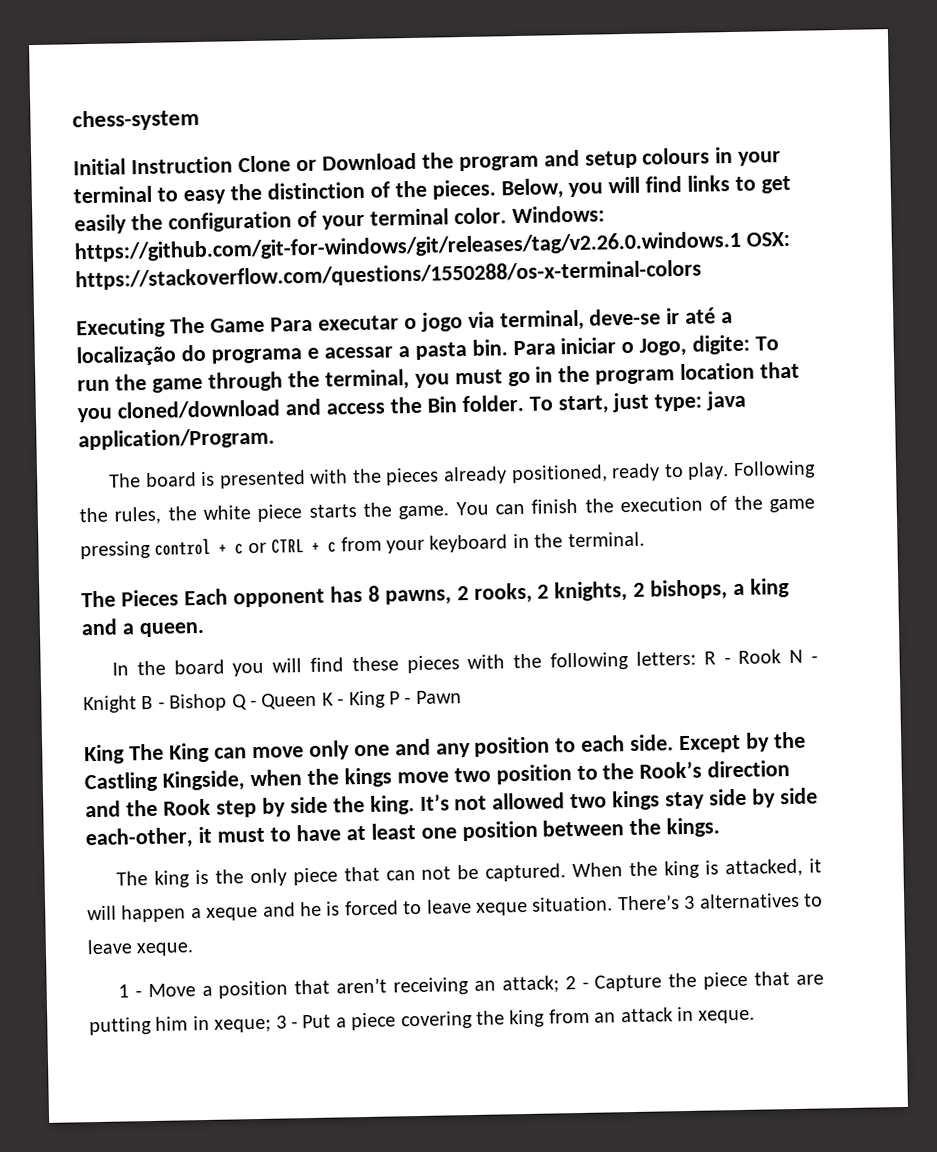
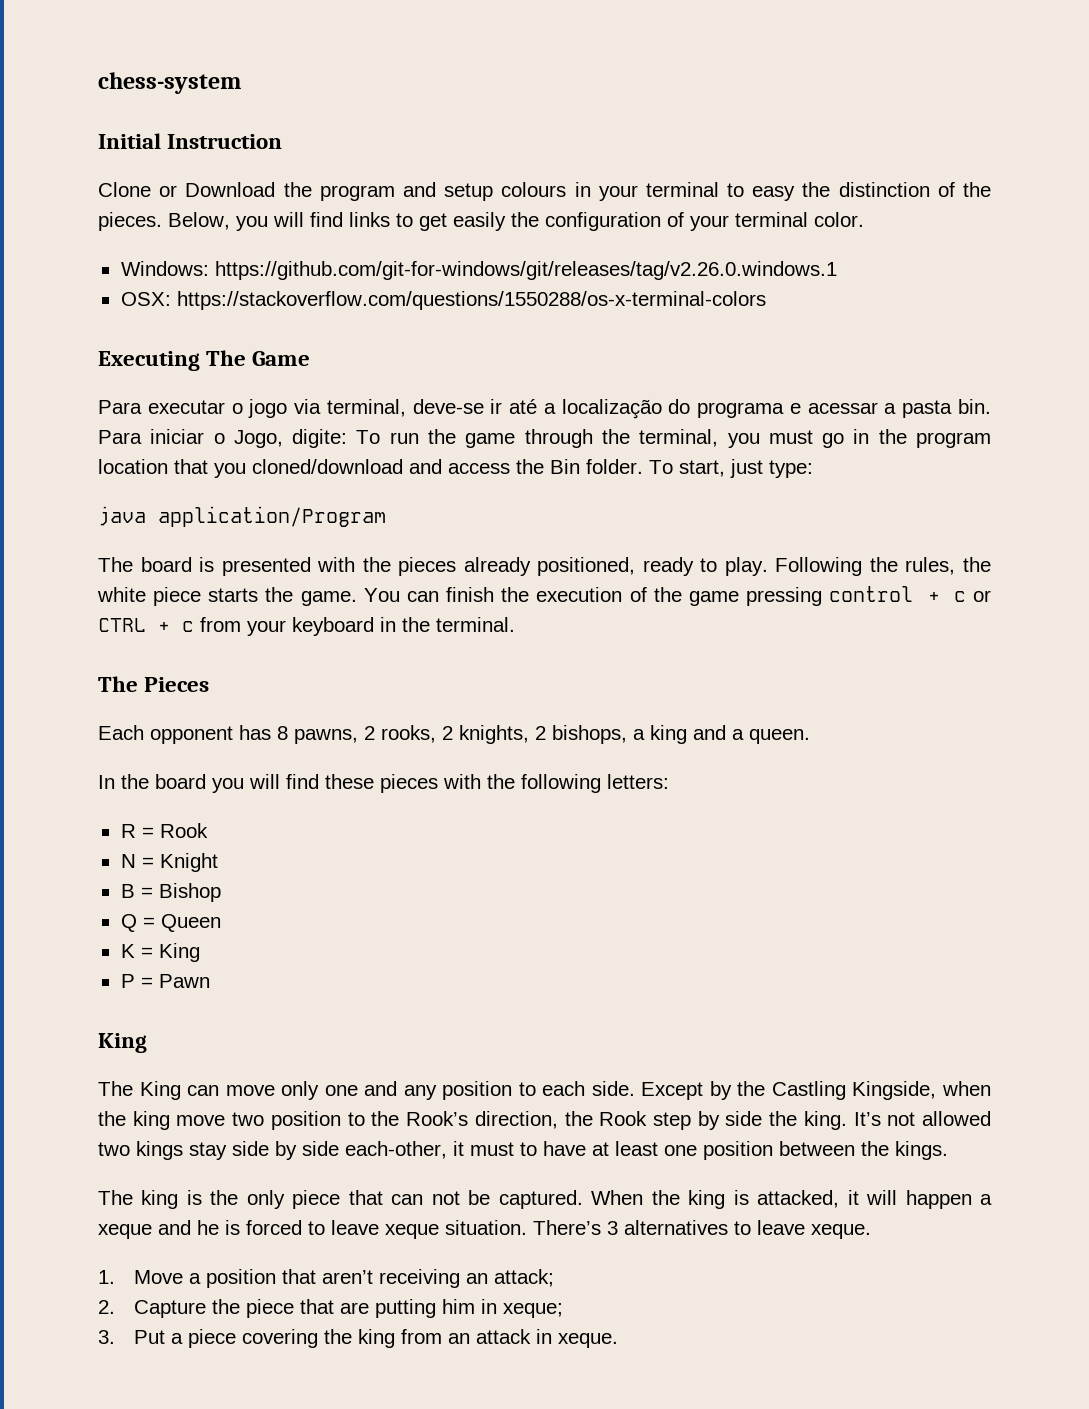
- Initial Instruction Clone or Download the program and setup colours in your terminal to easy the distinction of the pieces.
+ Initial Instruction
+ Clone or Download the program and setup colours in your terminal to easy the distinction of the pieces.
- Below, you will find links to get easily the configuration of your terminal color. Windows: https://github.com/git-for-windows/git/releases/tag/v2.26.0.windows.1 OSX: https://stackoverflow.com/questions/1550288/os-x-terminal-colors
+ Below, you will find links to get easily the configuration of your terminal color.
+ Windows: https://github.com/git-for-windows/git/releases/tag/v2.26.0.windows.1
+ OSX: https://stackoverflow.com/questions/1550288/os-x-terminal-colors
- Executing The Game Para executar o jogo via terminal, deve-se ir até a localização do programa e acessar a pasta bin.
+ Executing The Game
+ Para executar o jogo via terminal, deve-se ir até a localização do programa e acessar a pasta bin.
- To start, just type: java application/Program.
+ To start, just type:
+ java application/Program
- The Pieces Each opponent has 8 pawns, 2 rooks, 2 knights, 2 bishops, a king and a queen.
+ The Pieces
+ Each opponent has 8 pawns, 2 rooks, 2 knights, 2 bishops, a king and a queen.
- In the board you will find these pieces with the following letters: R - Rook N - Knight B - Bishop Q - Queen K - King P - Pawn
- King The King can move only one and any position to each side.
+ In the board you will find these pieces with the following letters:
+ R = Rook
+ N = Knight
+ B = Bishop
+ Q = Queen
+ K = King
+ P = Pawn
+ King
+ The King can move only one and any position to each side.
- Except by the Castling Kingside, when the kings move two position to the Rook’s direction and the Rook step by side the king.
+ Except by the Castling Kingside, when the king move two position to the Rook’s direction, the Rook step by side the king.
- 1 - Move a position that aren’t receiving an attack; 2 - Capture the piece that are putting him in xeque; 3 - Put a piece covering the king from an attack in xeque.
+ 1. Move a position that aren’t receiving an attack;
+ 2. Capture the piece that are putting him in xeque;
+ 3. Put a piece covering the king from an attack in xeque.

